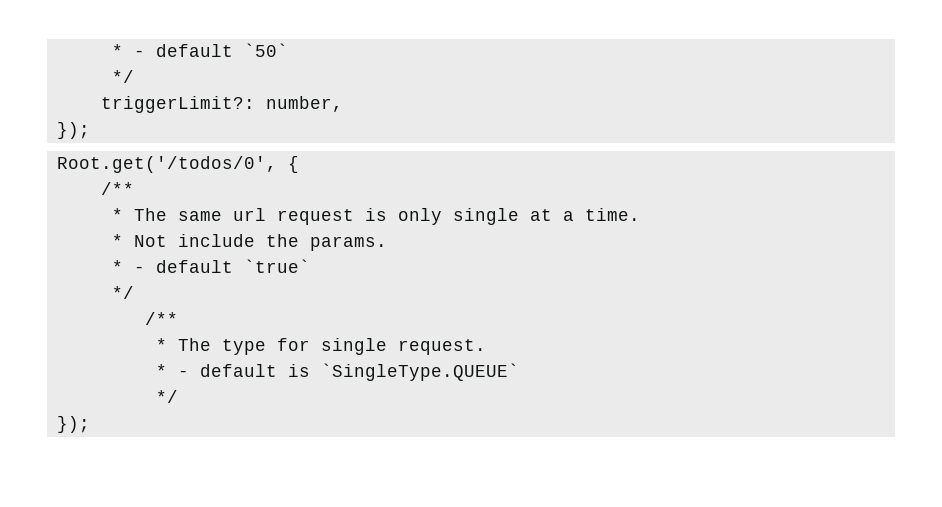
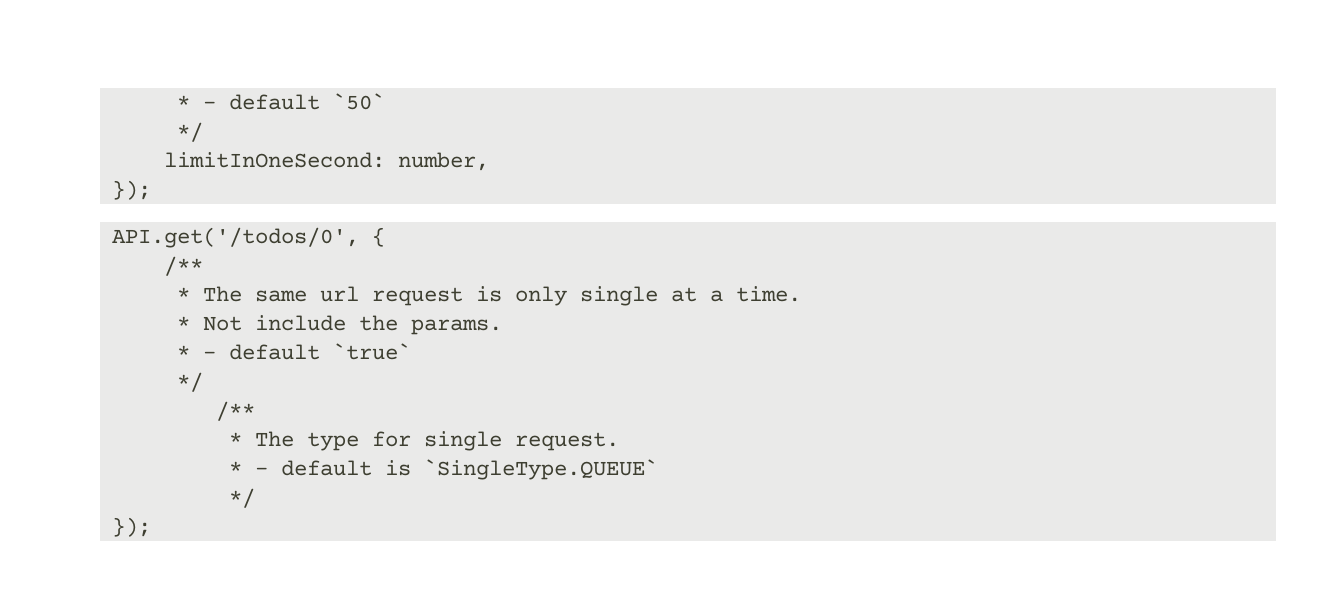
- triggerLimit?: number,
+ limitInOneSecond: number,
- Root.get('/todos/0', {
+ API.get('/todos/0', {

